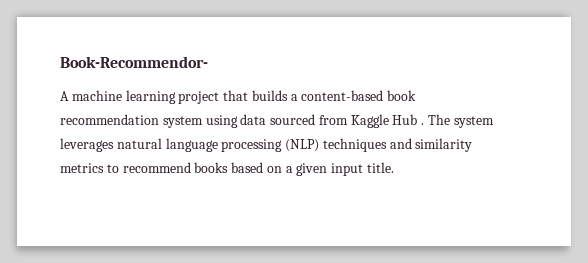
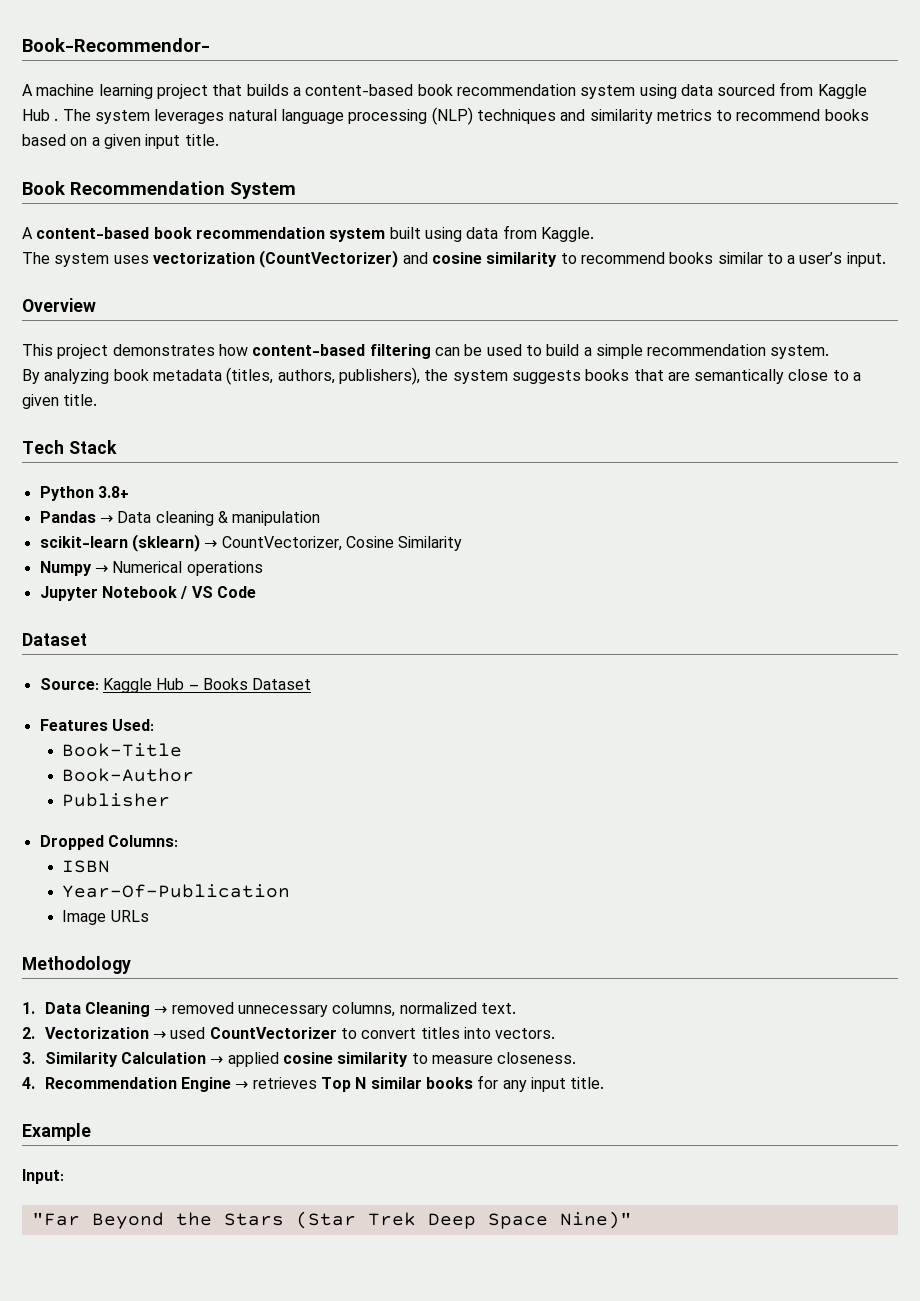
+ Book Recommendation System
+ A content-based book recommendation system built using data from Kaggle.
+ The system uses vectorization (CountVectorizer) and cosine similarity to recommend books similar to a user’s input.
+ Overview
+ This project demonstrates how content-based filtering can be used to build a simple recommendation system.
+ By analyzing book metadata (titles, authors, publishers), the system suggests books that are semantically close to a given title.
+ Tech Stack
+ Python 3.8+
+ Pandas → Data cleaning & manipulation
+ scikit-learn (sklearn) → CountVectorizer, Cosine Similarity
+ Numpy → Numerical operations
+ Jupyter Notebook / VS Code
+ Dataset
+ Source: Kaggle Hub – Books Dataset
+ Features Used:
+ Book-Title
+ Book-Author
+ Publisher
+ Dropped Columns:
+ ISBN
+ Year-Of-Publication
+ Image URLs
+ Methodology
+ 1. Data Cleaning → removed unnecessary columns, normalized text.
+ 2. Vectorization → used CountVectorizer to convert titles into vectors.
+ 3. Similarity Calculation → applied cosine similarity to measure closeness.
+ 4. Recommendation Engine → retrieves Top N similar books for any input title.
+ Example
+ Input:
+ "Far Beyond the Stars (Star Trek Deep Space Nine)"

